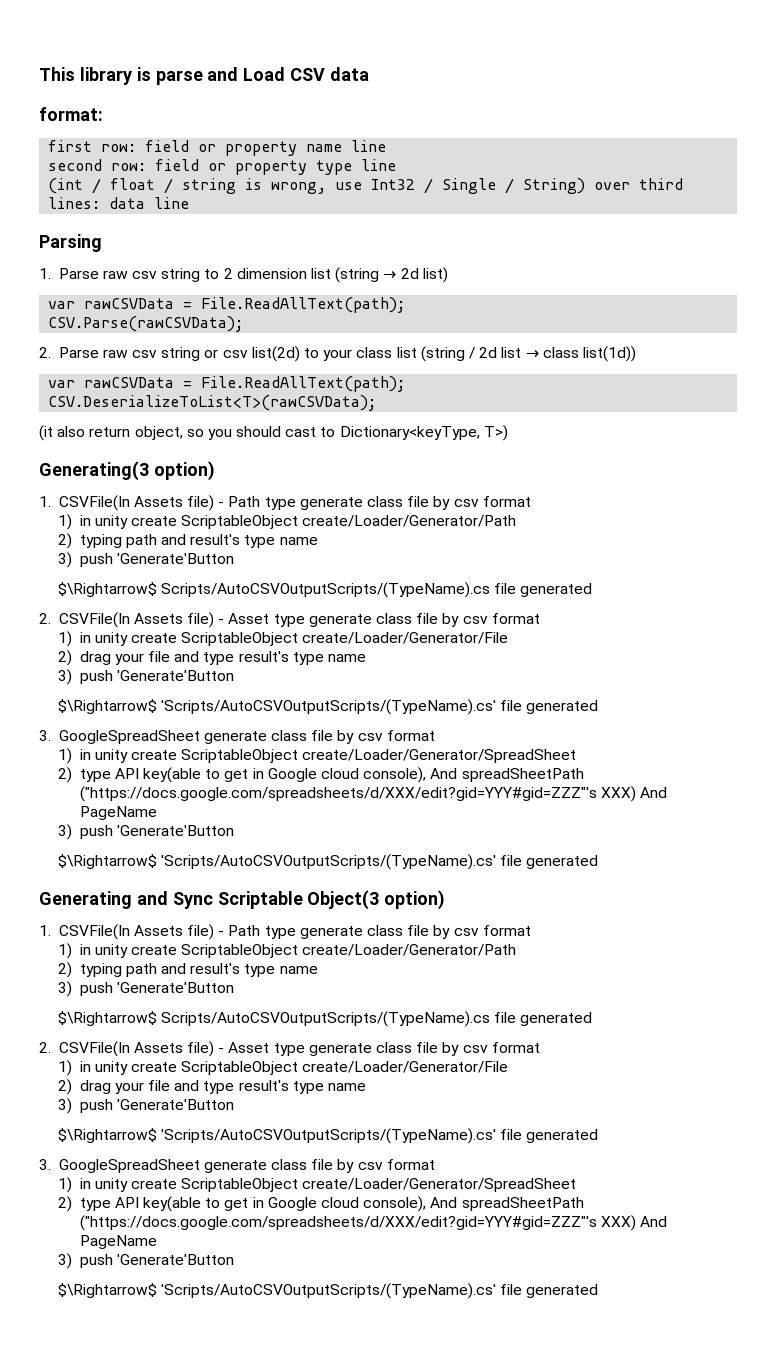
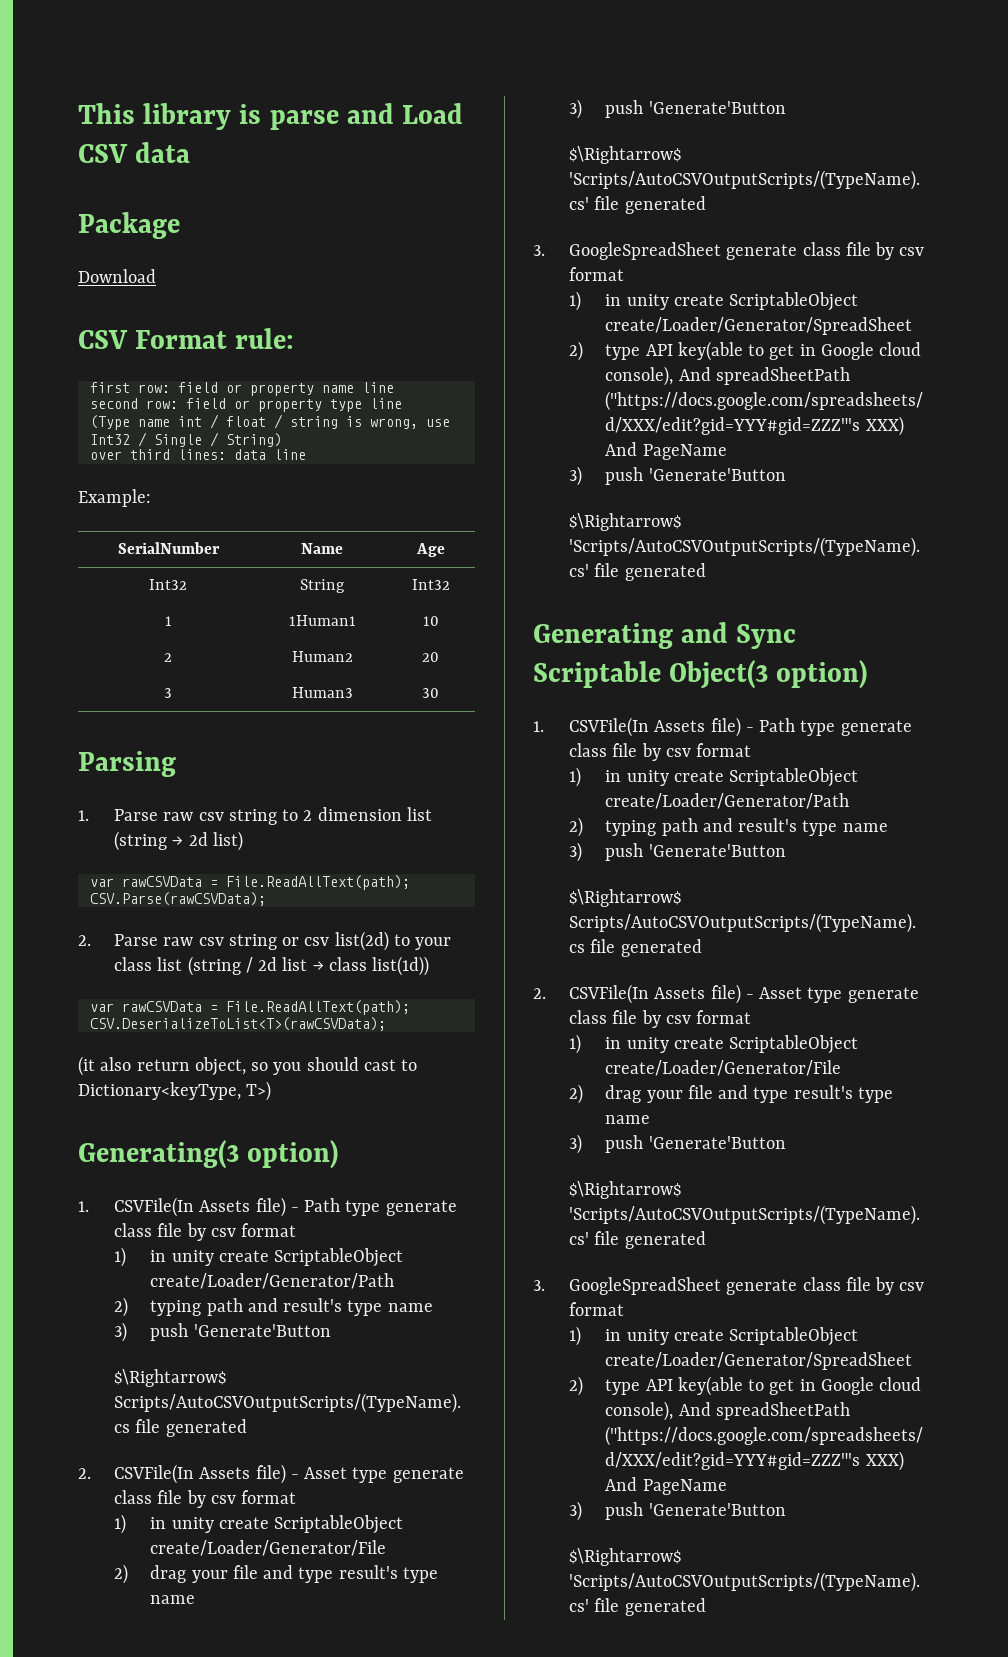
- format:
+ Package
+ Download
+ CSV Format rule:
- (int / float / string is wrong, use Int32 / Single / String) over third lines: data line
+ (Type name int / float / string is wrong, use Int32 / Single / String)
+ over third lines: data line
+ Example:
+ SerialNumber | Name | Age
+ Int32 | String | Int32
+ 1 | 1Human1 | 10
+ 2 | Human2 | 20
+ 3 | Human3 | 30

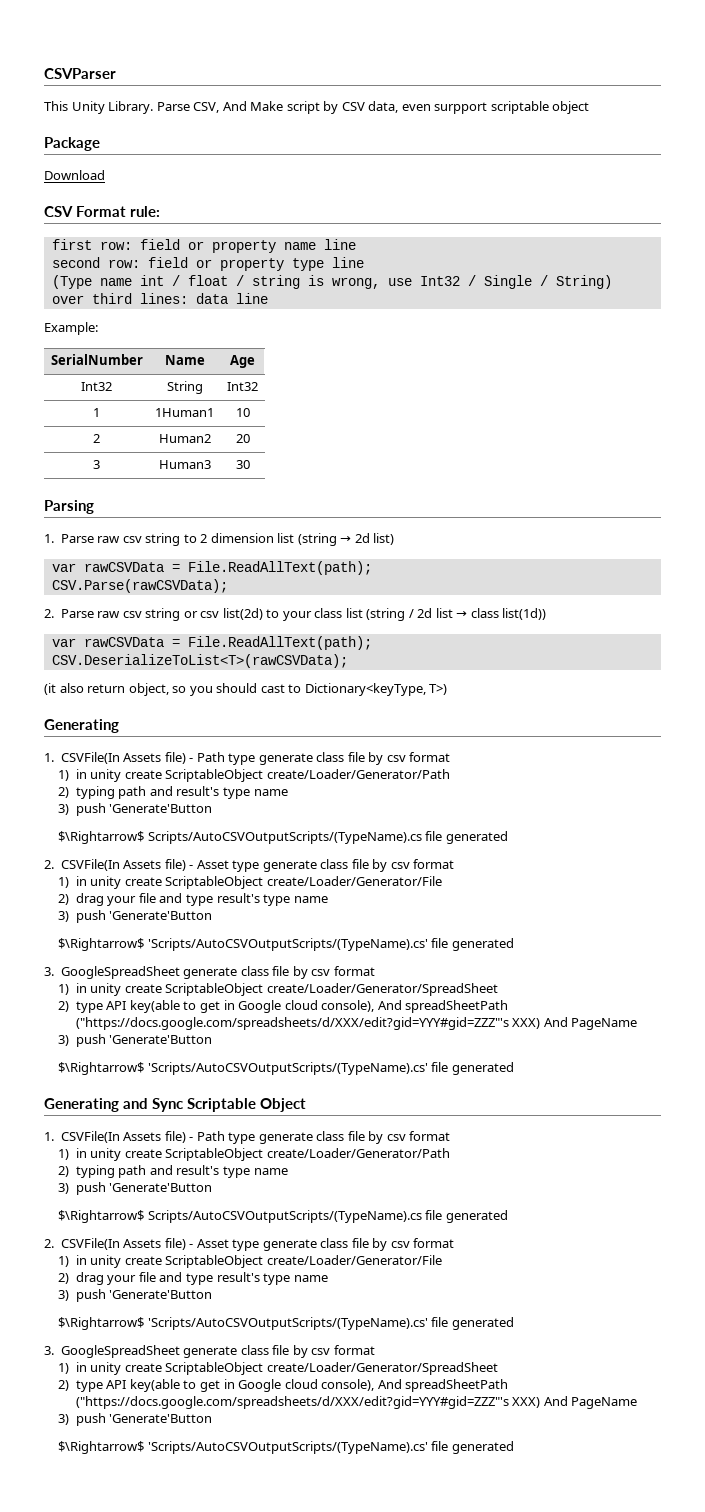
- This library is parse and Load CSV data
+ CSVParser
+ This Unity Library. Parse CSV, And Make script by CSV data, even surpport scriptable object
  (it also return object, so you should cast to Dictionary<keyType, T>)
- Generating(3 option)
+ Generating
- Generating and Sync Scriptable Object(3 option)
+ Generating and Sync Scriptable Object

